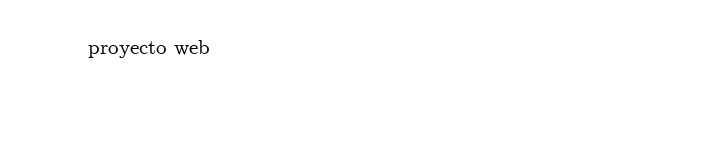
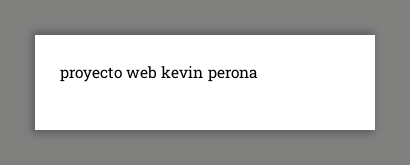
- proyecto web
+ proyecto web kevin perona

